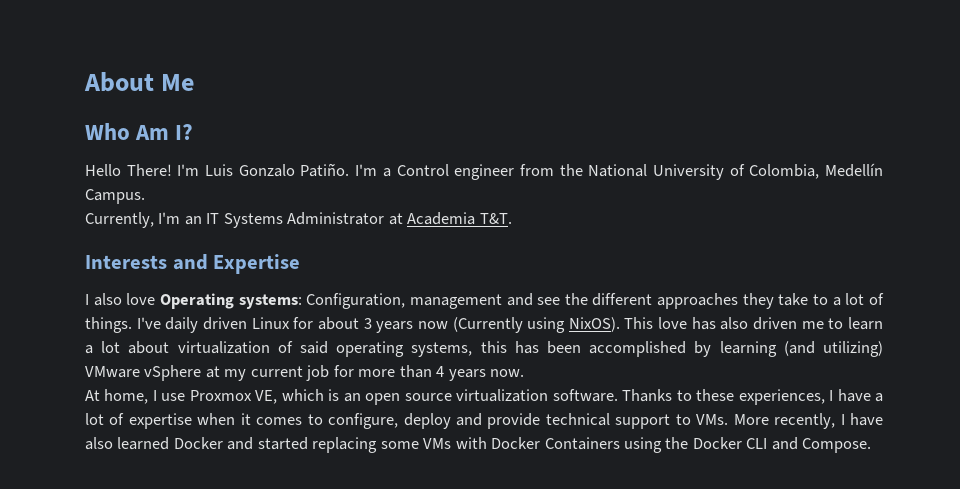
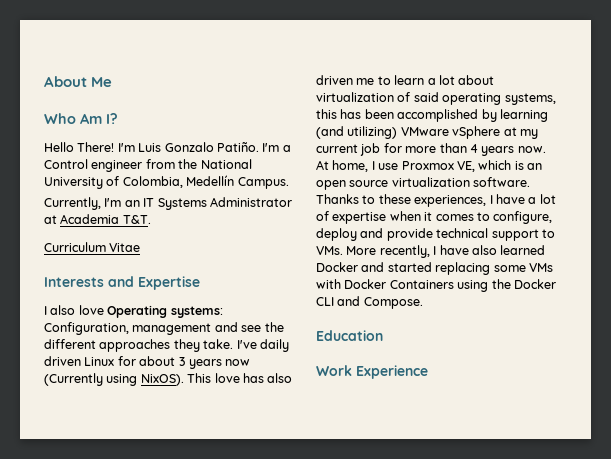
+ Curriculum Vitae
- I also love Operating systems: Configuration, management and see the different approaches they take to a lot of things.
+ I also love Operating systems: Configuration, management and see the different approaches they take.
+ Education
+ Work Experience

